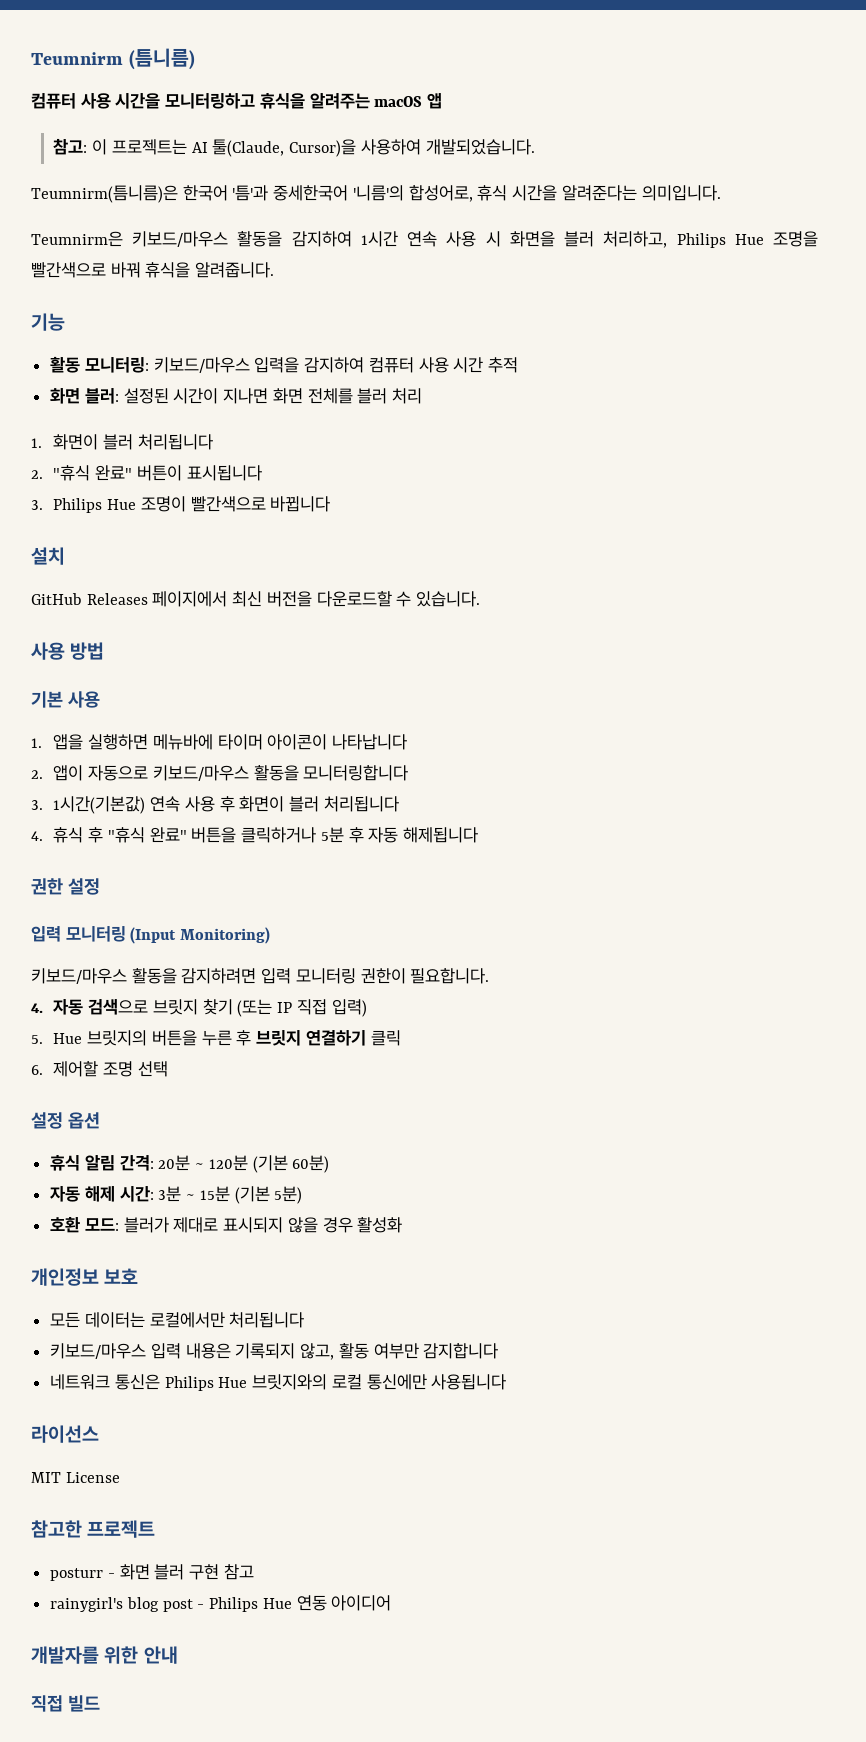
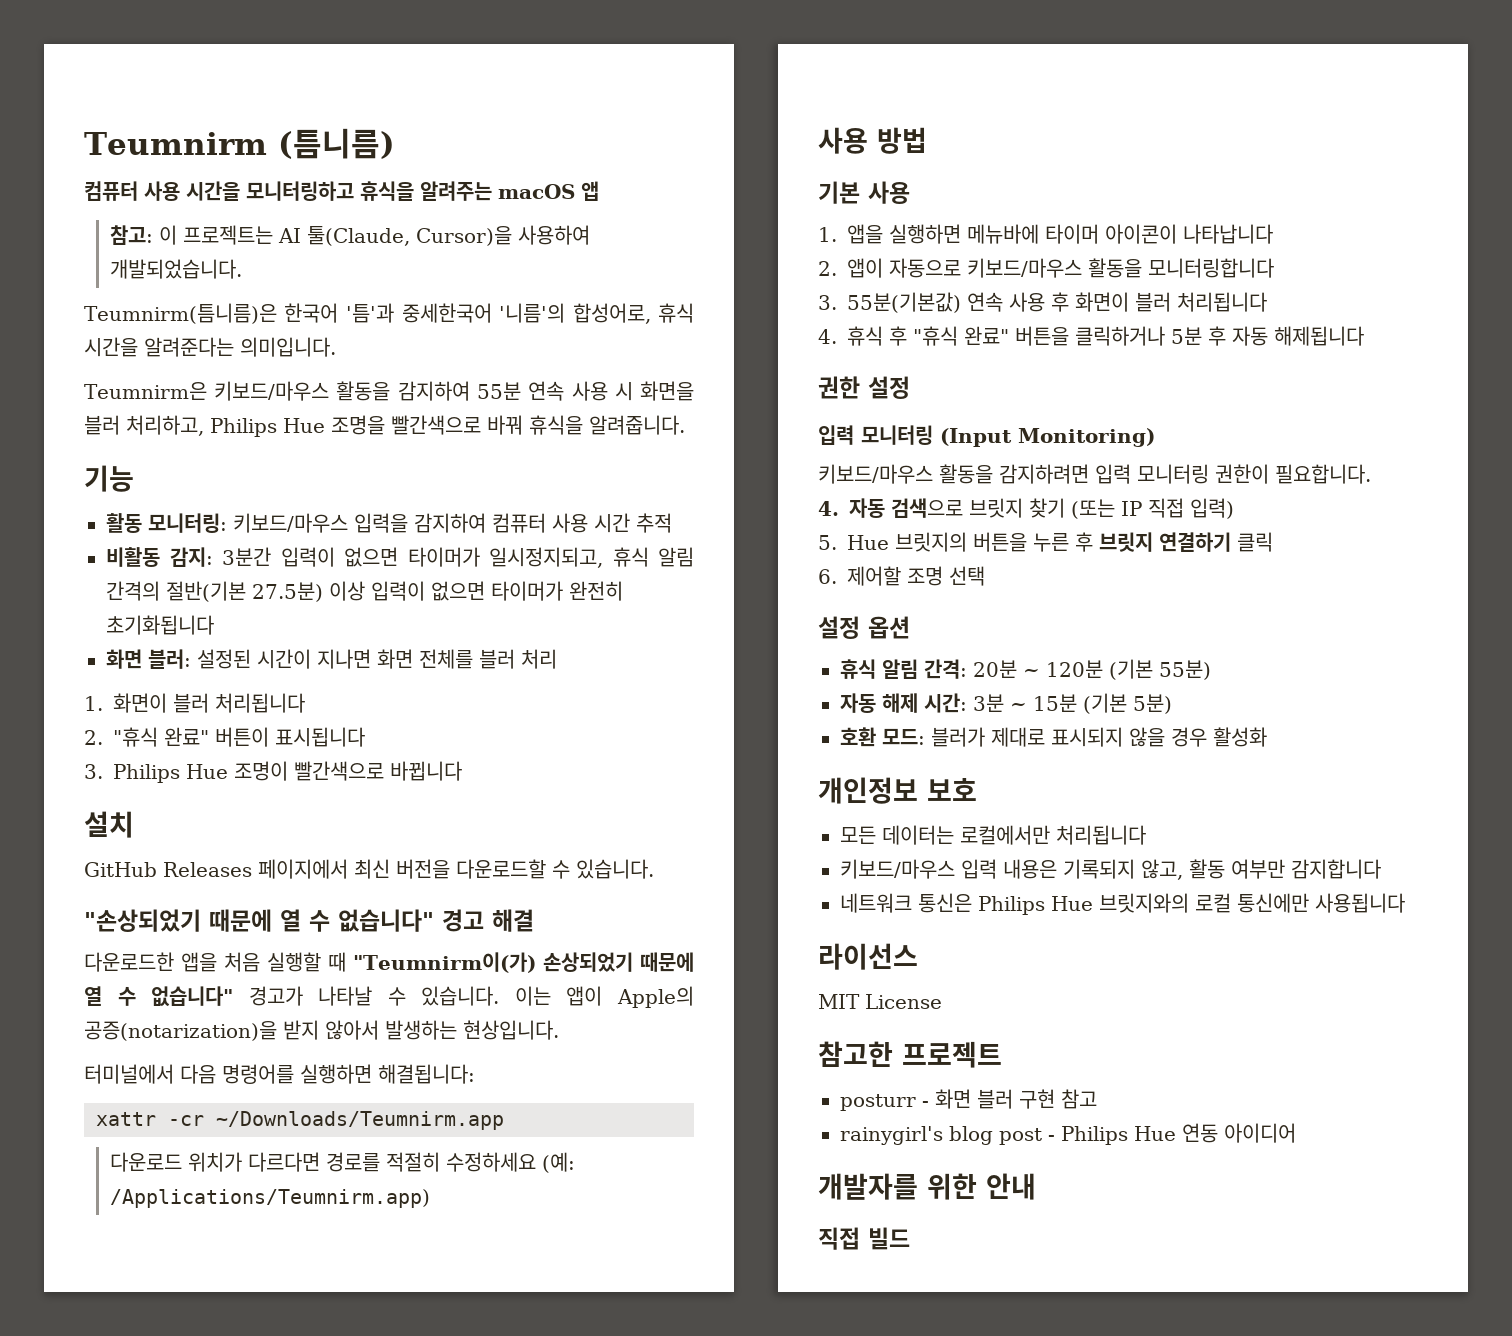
- Teumnirm은 키보드/마우스 활동을 감지하여 1시간 연속 사용 시 화면을 블러 처리하고, Philips Hue 조명을 빨간색으로 바꿔 휴식을 알려줍니다.
+ Teumnirm은 키보드/마우스 활동을 감지하여 55분 연속 사용 시 화면을 블러 처리하고, Philips Hue 조명을 빨간색으로 바꿔 휴식을 알려줍니다.
+ 비활동 감지: 3분간 입력이 없으면 타이머가 일시정지되고, 휴식 알림 간격의 절반(기본 27.5분) 이상 입력이 없으면 타이머가 완전히 초기화됩니다
+ "손상되었기 때문에 열 수 없습니다" 경고 해결
+ 다운로드한 앱을 처음 실행할 때 "Teumnirm이(가) 손상되었기 때문에 열 수 없습니다" 경고가 나타날 수 있습니다. 이는 앱이 Apple의 공증(notarization)을 받지 않아서 발생하는 현상입니다.
+ 터미널에서 다음 명령어를 실행하면 해결됩니다:
+ xattr -cr ~/Downloads/Teumnirm.app
+ 다운로드 위치가 다르다면 경로를 적절히 수정하세요 (예: /Applications/Teumnirm.app)
- 3. 1시간(기본값) 연속 사용 후 화면이 블러 처리됩니다
+ 3. 55분(기본값) 연속 사용 후 화면이 블러 처리됩니다
- 휴식 알림 간격: 20분 ~ 120분 (기본 60분)
+ 휴식 알림 간격: 20분 ~ 120분 (기본 55분)

